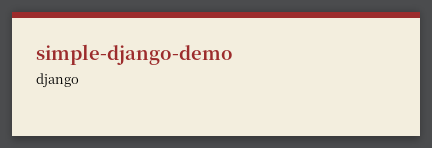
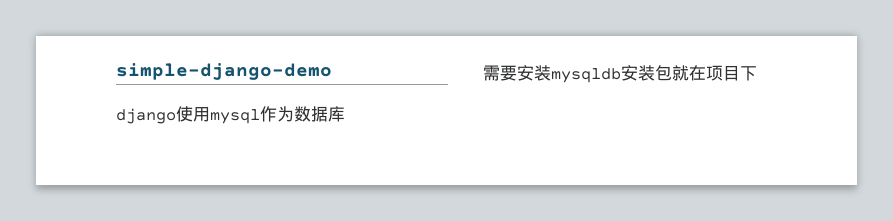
- django
+ django使用mysql作为数据库
+ 需要安装mysqldb安装包就在项目下

